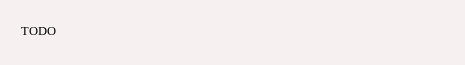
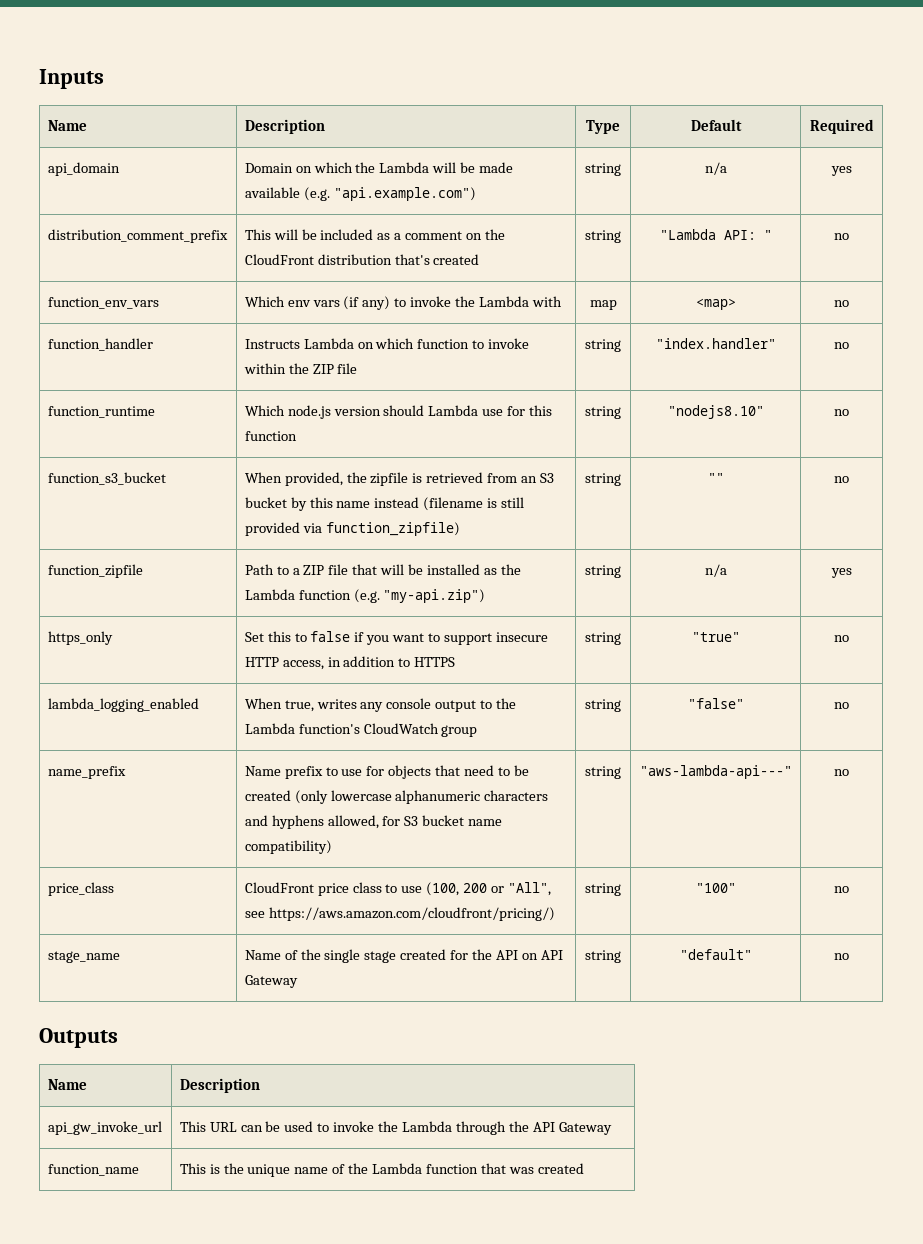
- TODO
+ Inputs
+ Name | Description | Type | Default | Required
+ api_domain | Domain on which the Lambda will be made available (e.g. "api.example.com") | string | n/a | yes
+ distribution_comment_prefix | This will be included as a comment on the CloudFront distribution that's created | string | "Lambda API: " | no
+ function_env_vars | Which env vars (if any) to invoke the Lambda with | map | <map> | no
+ function_handler | Instructs Lambda on which function to invoke within the ZIP file | string | "index.handler" | no
+ function_runtime | Which node.js version should Lambda use for this function | string | "nodejs8.10" | no
+ function_s3_bucket | When provided, the zipfile is retrieved from an S3 bucket by this name instead (filename is still provided via function_zipfile) | string | "" | no
+ function_zipfile | Path to a ZIP file that will be installed as the Lambda function (e.g. "my-api.zip") | string | n/a | yes
+ https_only | Set this to false if you want to support insecure HTTP access, in addition to HTTPS | string | "true" | no
+ lambda_logging_enabled | When true, writes any console output to the Lambda function's CloudWatch group | string | "false" | no
+ name_prefix | Name prefix to use for objects that need to be created (only lowercase alphanumeric characters and hyphens allowed, for S3 bucket name compatibility) | string | "aws-lambda-api---" | no
+ price_class | CloudFront price class to use (100, 200 or "All", see https://aws.amazon.com/cloudfront/pricing/) | string | "100" | no
+ stage_name | Name of the single stage created for the API on API Gateway | string | "default" | no
+ Outputs
+ Name | Description
+ api_gw_invoke_url | This URL can be used to invoke the Lambda through the API Gateway
+ function_name | This is the unique name of the Lambda function that was created

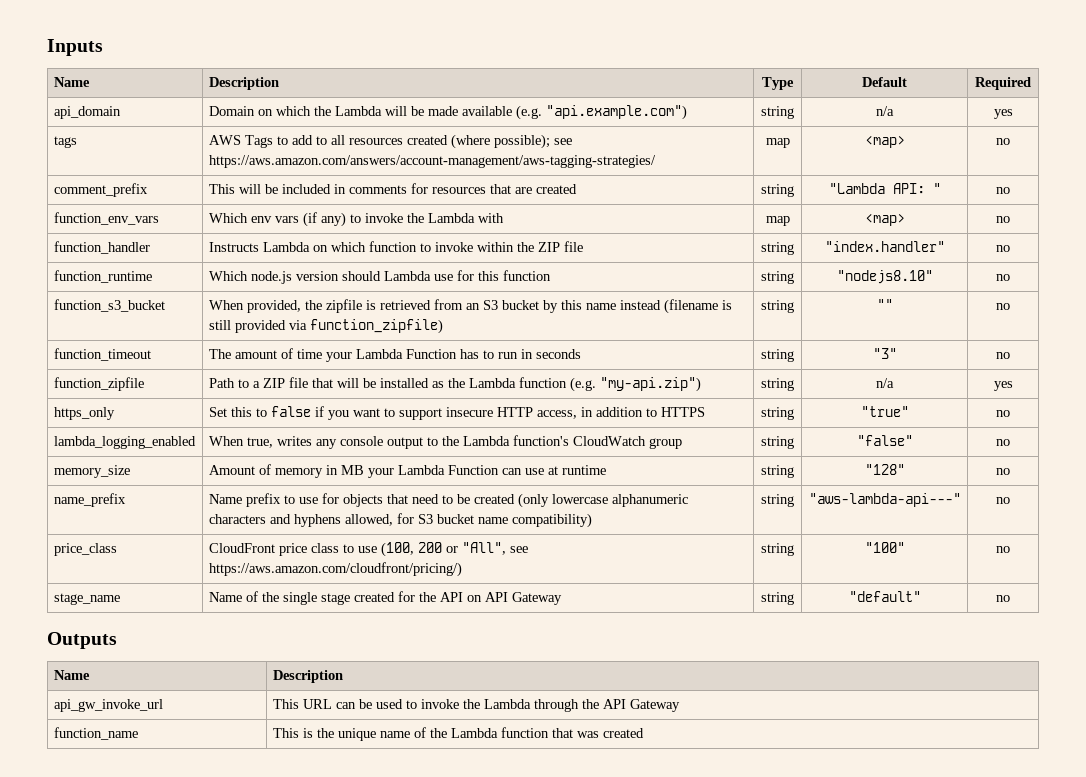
- distribution_comment_prefix | This will be included as a comment on the CloudFront distribution that's created | string | "Lambda API: " | no
+ tags | AWS Tags to add to all resources created (where possible); see https://aws.amazon.com/answers/account-management/aws-tagging-strategies/ | map | <map> | no
+ comment_prefix | This will be included in comments for resources that are created | string | "Lambda API: " | no
+ function_timeout | The amount of time your Lambda Function has to run in seconds | string | "3" | no
+ memory_size | Amount of memory in MB your Lambda Function can use at runtime | string | "128" | no

